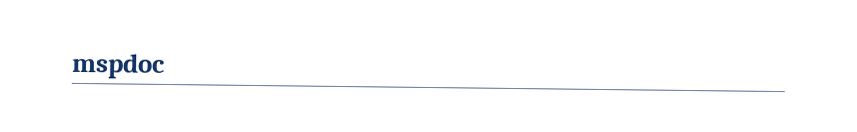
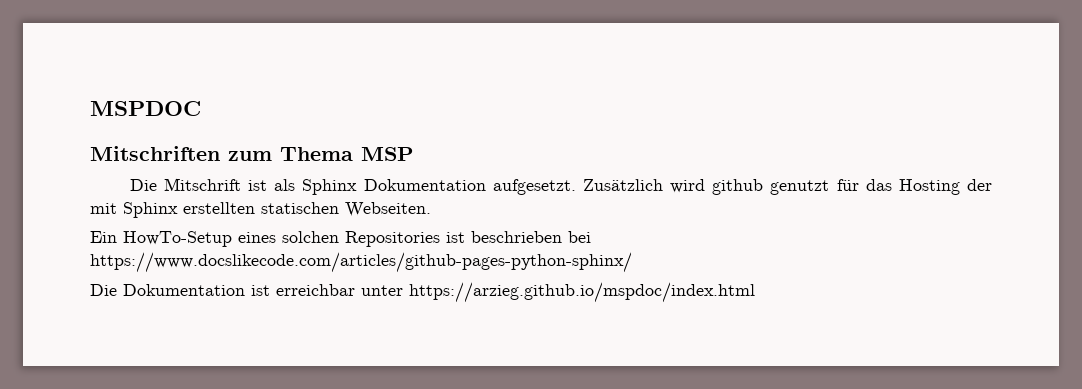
- mspdoc
+ MSPDOC
+ Mitschriften zum Thema MSP
+ Die Mitschrift ist als Sphinx Dokumentation aufgesetzt. Zusätzlich wird github genutzt für das Hosting der mit Sphinx erstellten statischen Webseiten.
+ Ein HowTo-Setup eines solchen Repositories ist beschrieben bei https://www.docslikecode.com/articles/github-pages-python-sphinx/
+ Die Dokumentation ist erreichbar unter https://arzieg.github.io/mspdoc/index.html

